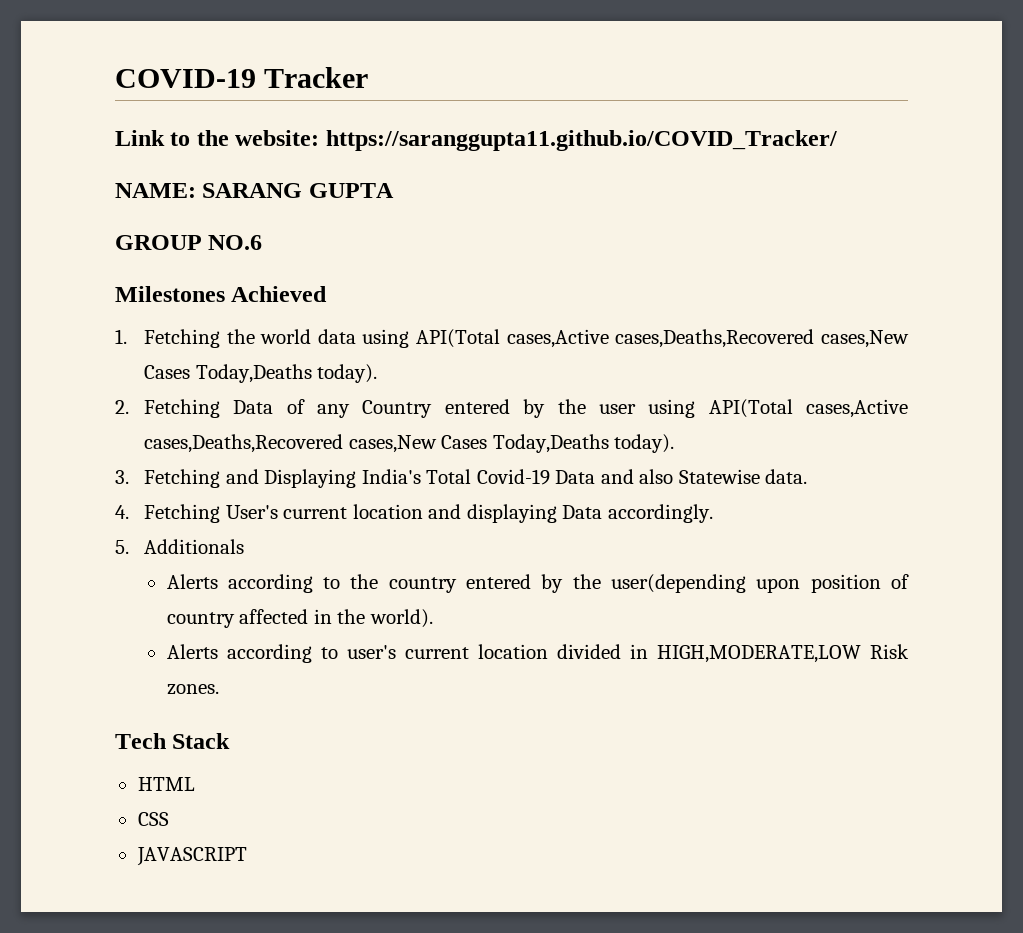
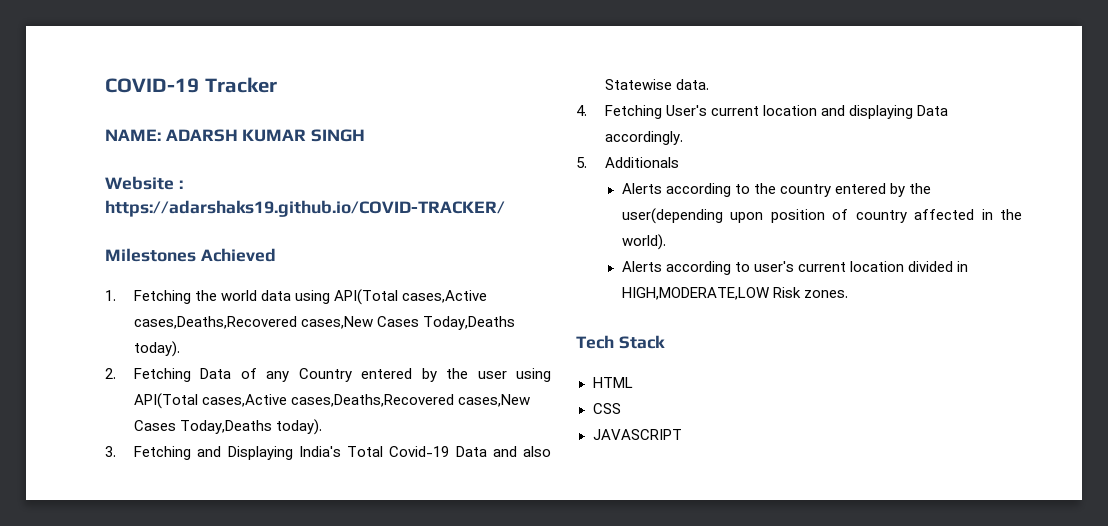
- Link to the website: https://saranggupta11.github.io/COVID_Tracker/
- NAME: SARANG GUPTA
- GROUP NO.6
+ NAME: ADARSH KUMAR SINGH
+ Website : https://adarshaks19.github.io/COVID-TRACKER/

